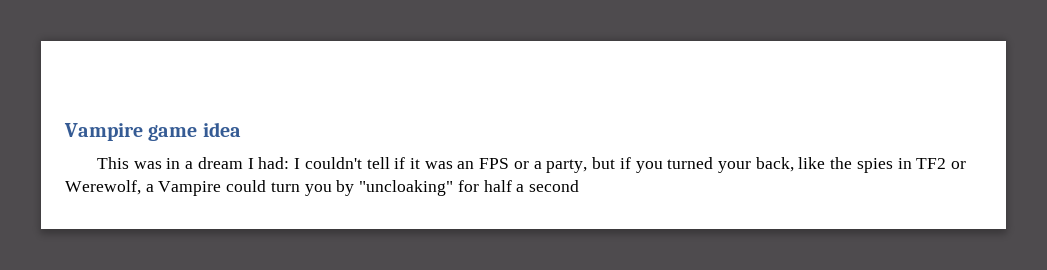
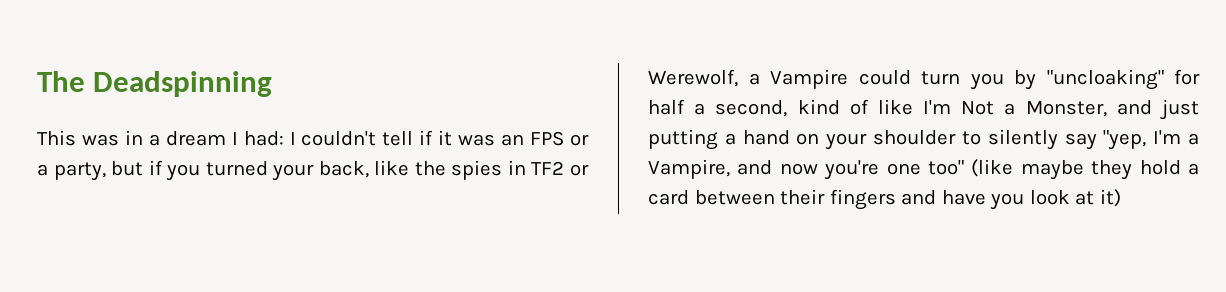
- Vampire game idea
+ The Deadspinning
- This was in a dream I had: I couldn't tell if it was an FPS or a party, but if you turned your back, like the spies in TF2 or Werewolf, a Vampire could turn you by "uncloaking" for half a second
+ This was in a dream I had: I couldn't tell if it was an FPS or a party, but if you turned your back, like the spies in TF2 or Werewolf, a Vampire could turn you by "uncloaking" for half a second, kind of like I'm Not a Monster, and just putting a hand on your shoulder to silently say "yep, I'm a Vampire, and now you're one too" (like maybe they hold a card between their fingers and have you look at it)

